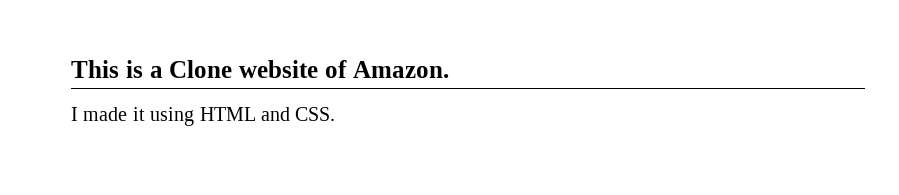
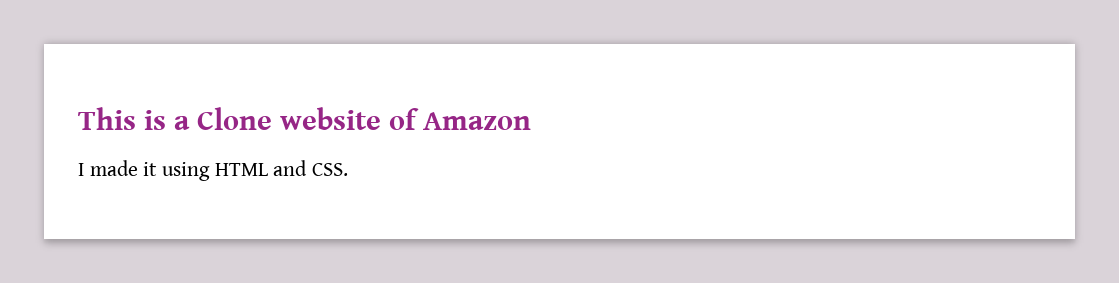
- This is a Clone website of Amazon.
+ This is a Clone website of Amazon

